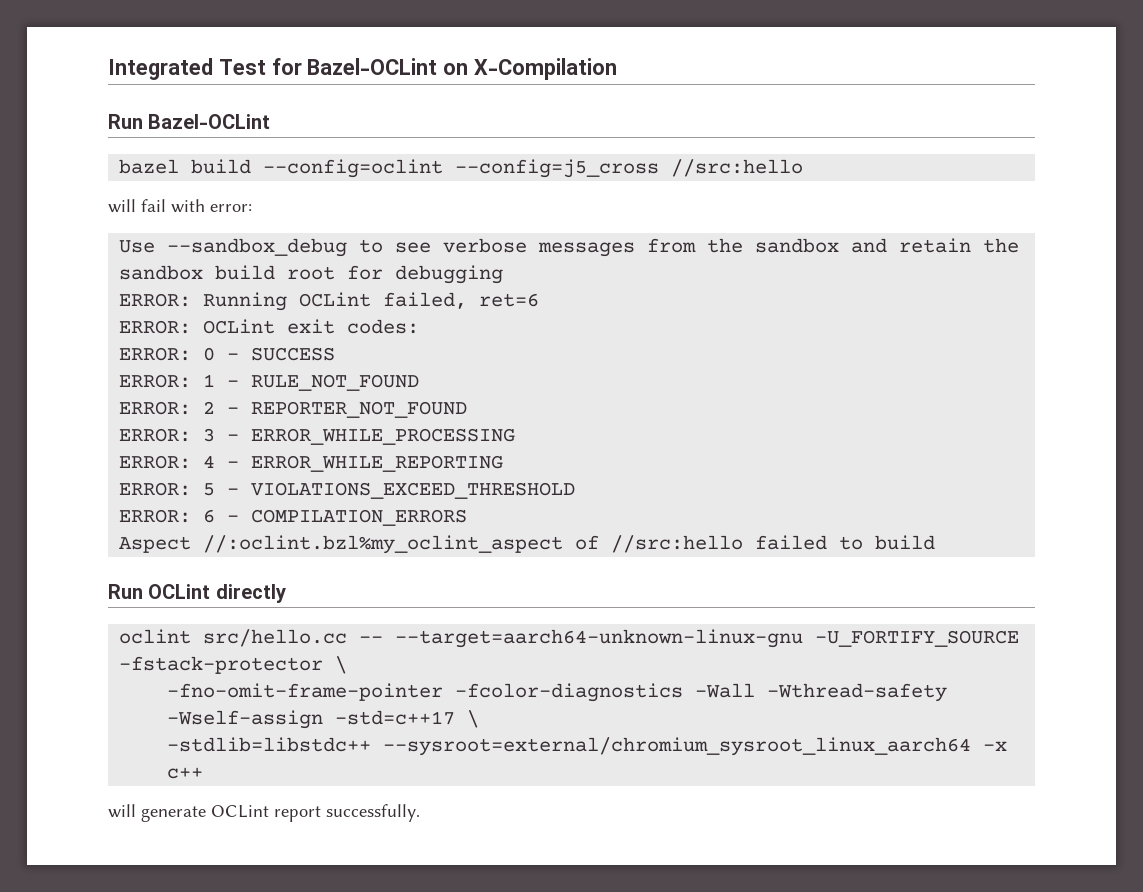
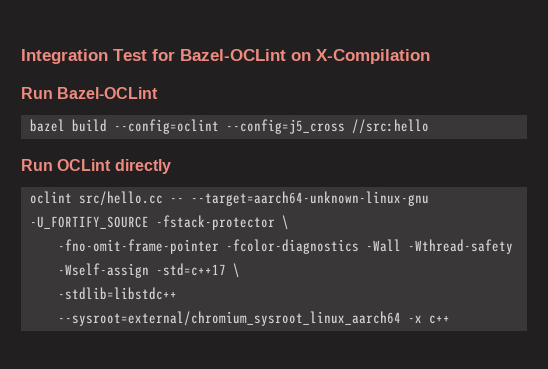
- Integrated Test for Bazel-OCLint on X-Compilation
+ Integration Test for Bazel-OCLint on X-Compilation
- will fail with error:
- Use --sandbox_debug to see verbose messages from the sandbox and retain the sandbox build root for debugging
- ERROR: Running OCLint failed, ret=6
- ERROR: OCLint exit codes:
- ERROR: 0 - SUCCESS
- ERROR: 1 - RULE_NOT_FOUND
- ERROR: 2 - REPORTER_NOT_FOUND
- ERROR: 3 - ERROR_WHILE_PROCESSING
- ERROR: 4 - ERROR_WHILE_REPORTING
- ERROR: 5 - VIOLATIONS_EXCEED_THRESHOLD
- ERROR: 6 - COMPILATION_ERRORS
- Aspect //:oclint.bzl%my_oclint_aspect of //src:hello failed to build
- will generate OCLint report successfully.

